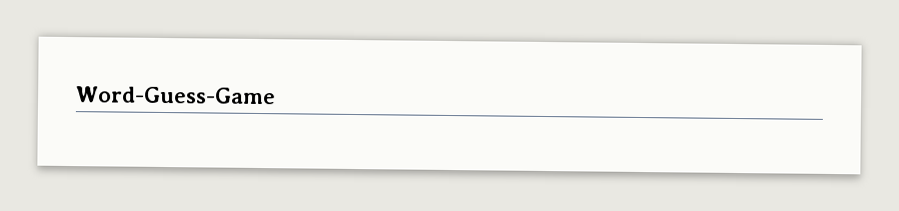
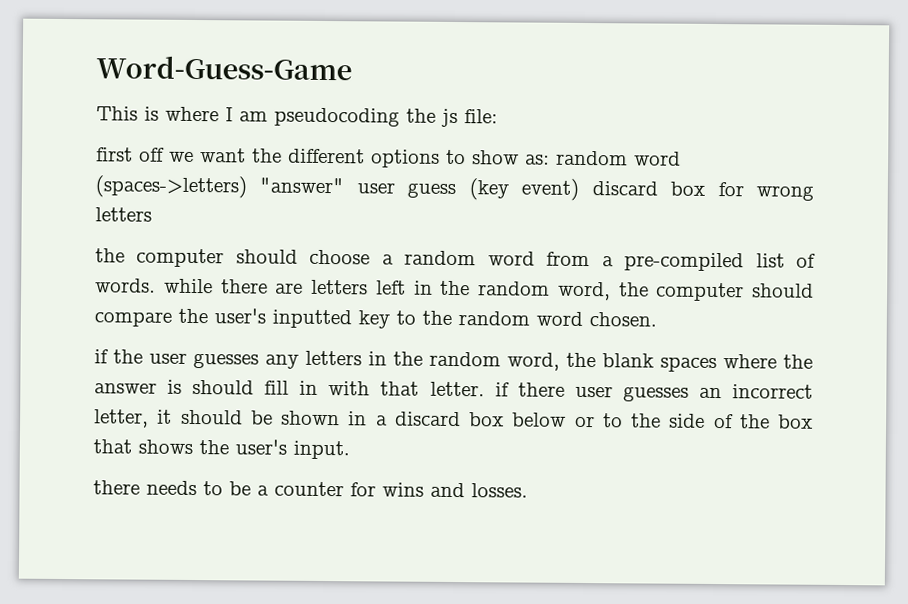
+ This is where I am pseudocoding the js file:
+ first off we want the different options to show as: random word (spaces->letters) "answer" user guess (key event) discard box for wrong letters
+ the computer should choose a random word from a pre-compiled list of words. while there are letters left in the random word, the computer should compare the user's inputted key to the random word chosen.
+ if the user guesses any letters in the random word, the blank spaces where the answer is should fill in with that letter. if there user guesses an incorrect letter, it should be shown in a discard box below or to the side of the box that shows the user's input.
+ there needs to be a counter for wins and losses.

